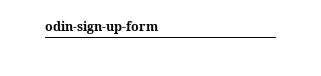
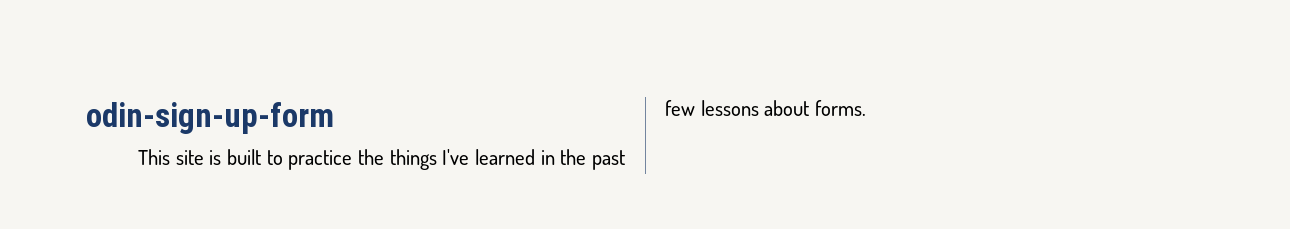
+ This site is built to practice the things I've learned in the past few lessons about forms.

